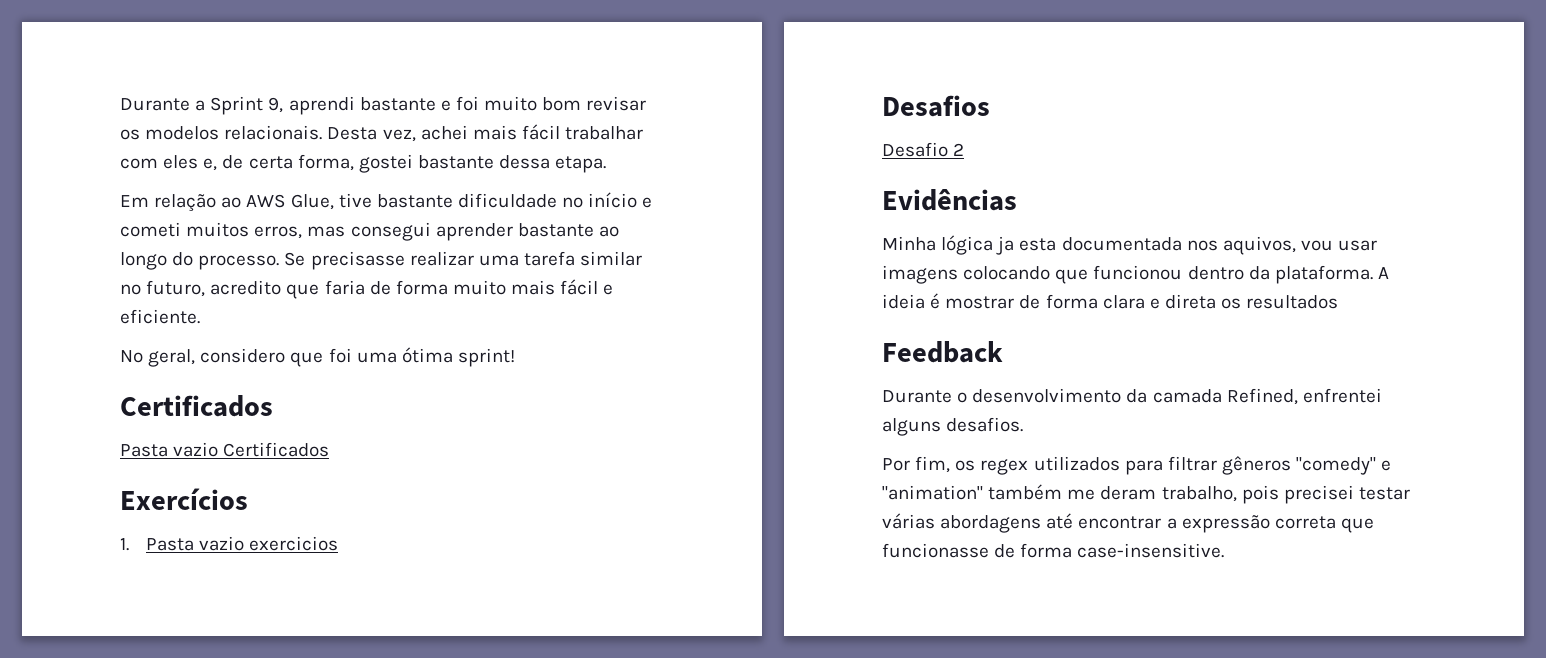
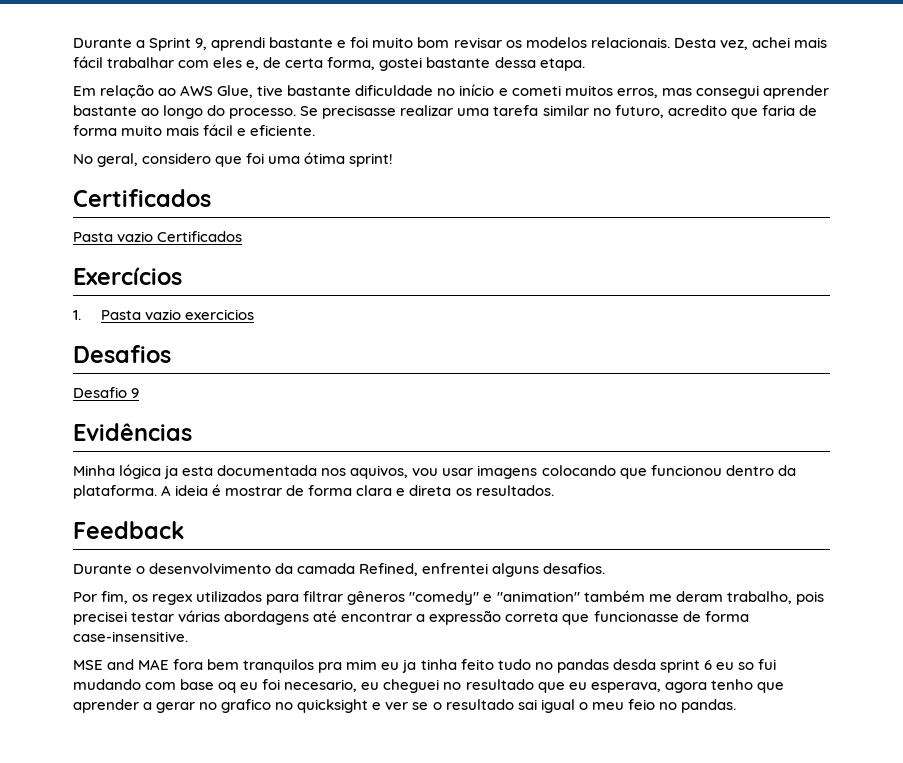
- Desafio 2
+ Desafio 9
- A ideia é mostrar de forma clara e direta os resultados
+ A ideia é mostrar de forma clara e direta os resultados.
+ MSE and MAE fora bem tranquilos pra mim eu ja tinha feito tudo no pandas desda sprint 6 eu so fui mudando com base oq eu foi necesario, eu cheguei no resultado que eu esperava, agora tenho que aprender a gerar no grafico no quicksight e ver se o resultado sai igual o meu feio no pandas.

